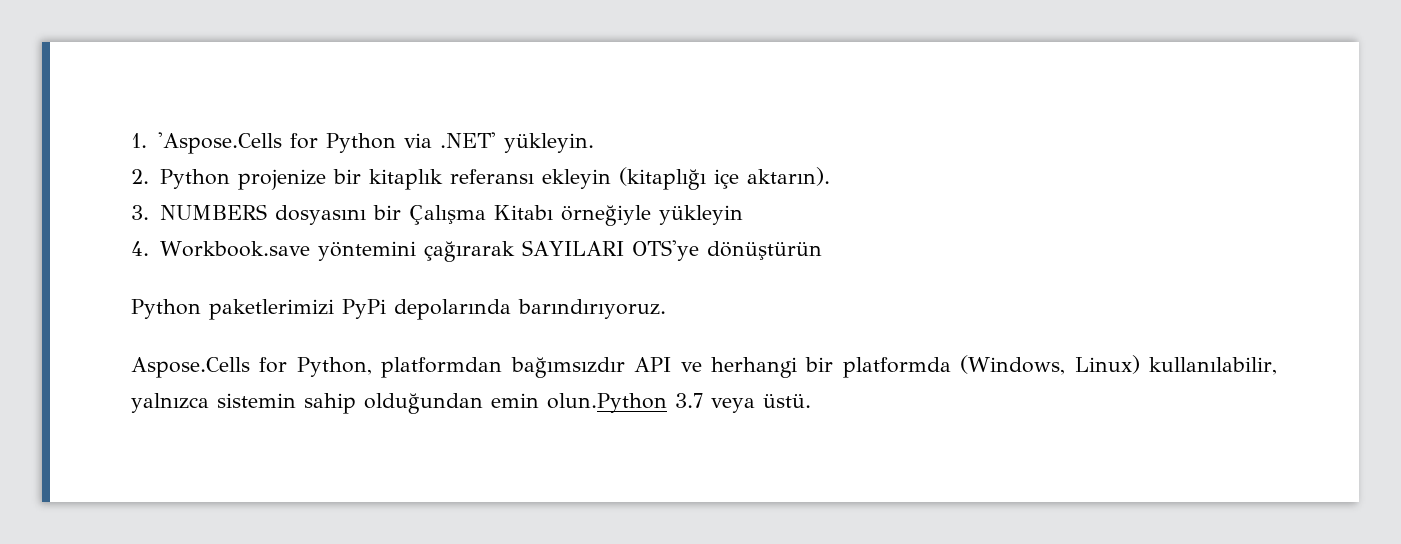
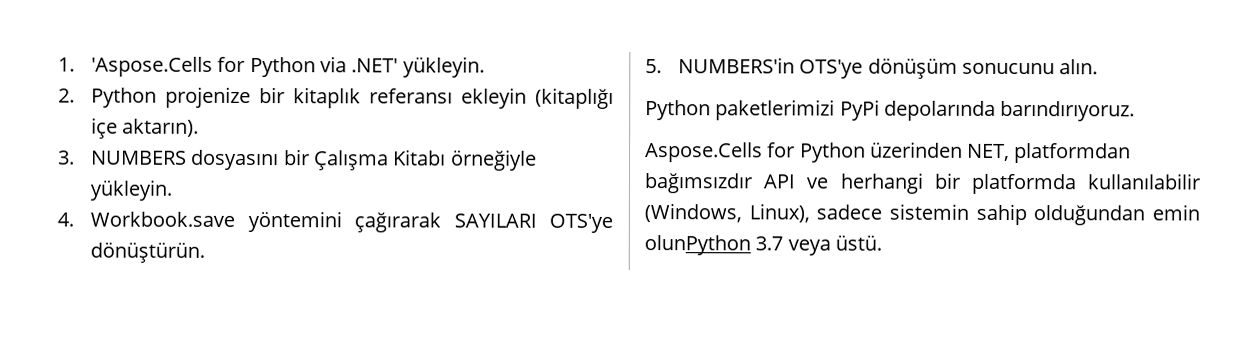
- 3. NUMBERS dosyasını bir Çalışma Kitabı örneğiyle yükleyin
+ 3. NUMBERS dosyasını bir Çalışma Kitabı örneğiyle yükleyin.
- 4. Workbook.save yöntemini çağırarak SAYILARI OTS'ye dönüştürün
+ 4. Workbook.save yöntemini çağırarak SAYILARI OTS'ye dönüştürün.
+ 5. NUMBERS'in OTS'ye dönüşüm sonucunu alın.
- Aspose.Cells for Python, platformdan bağımsızdır API ve herhangi bir platformda (Windows, Linux) kullanılabilir, yalnızca sistemin sahip olduğundan emin olun.Python 3.7 veya üstü.
+ Aspose.Cells for Python üzerinden NET, platformdan bağımsızdır API ve herhangi bir platformda kullanılabilir (Windows, Linux), sadece sistemin sahip olduğundan emin olunPython 3.7 veya üstü.

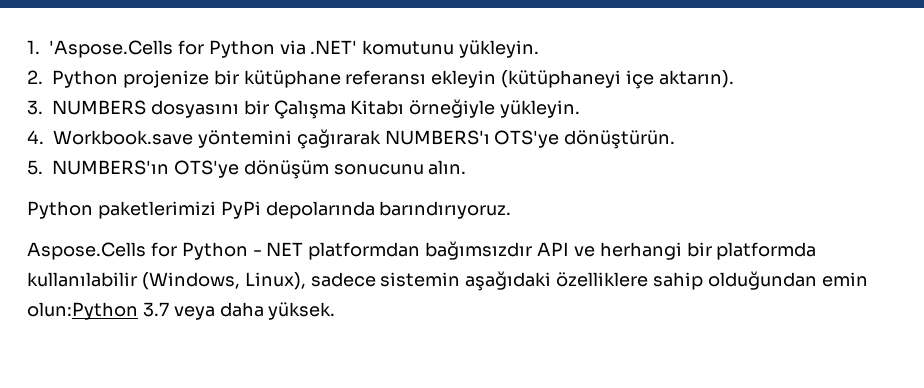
- 1. 'Aspose.Cells for Python via .NET' yükleyin.
+ 1. 'Aspose.Cells for Python via .NET' komutunu yükleyin.
- 2. Python projenize bir kitaplık referansı ekleyin (kitaplığı içe aktarın).
+ 2. Python projenize bir kütüphane referansı ekleyin (kütüphaneyi içe aktarın).
- 4. Workbook.save yöntemini çağırarak SAYILARI OTS'ye dönüştürün.
+ 4. Workbook.save yöntemini çağırarak NUMBERS'ı OTS'ye dönüştürün.
- 5. NUMBERS'in OTS'ye dönüşüm sonucunu alın.
+ 5. NUMBERS'ın OTS'ye dönüşüm sonucunu alın.
- Aspose.Cells for Python üzerinden NET, platformdan bağımsızdır API ve herhangi bir platformda kullanılabilir (Windows, Linux), sadece sistemin sahip olduğundan emin olunPython 3.7 veya üstü.
+ Aspose.Cells for Python - NET platformdan bağımsızdır API ve herhangi bir platformda kullanılabilir (Windows, Linux), sadece sistemin aşağıdaki özelliklere sahip olduğundan emin olun:Python 3.7 veya daha yüksek.

